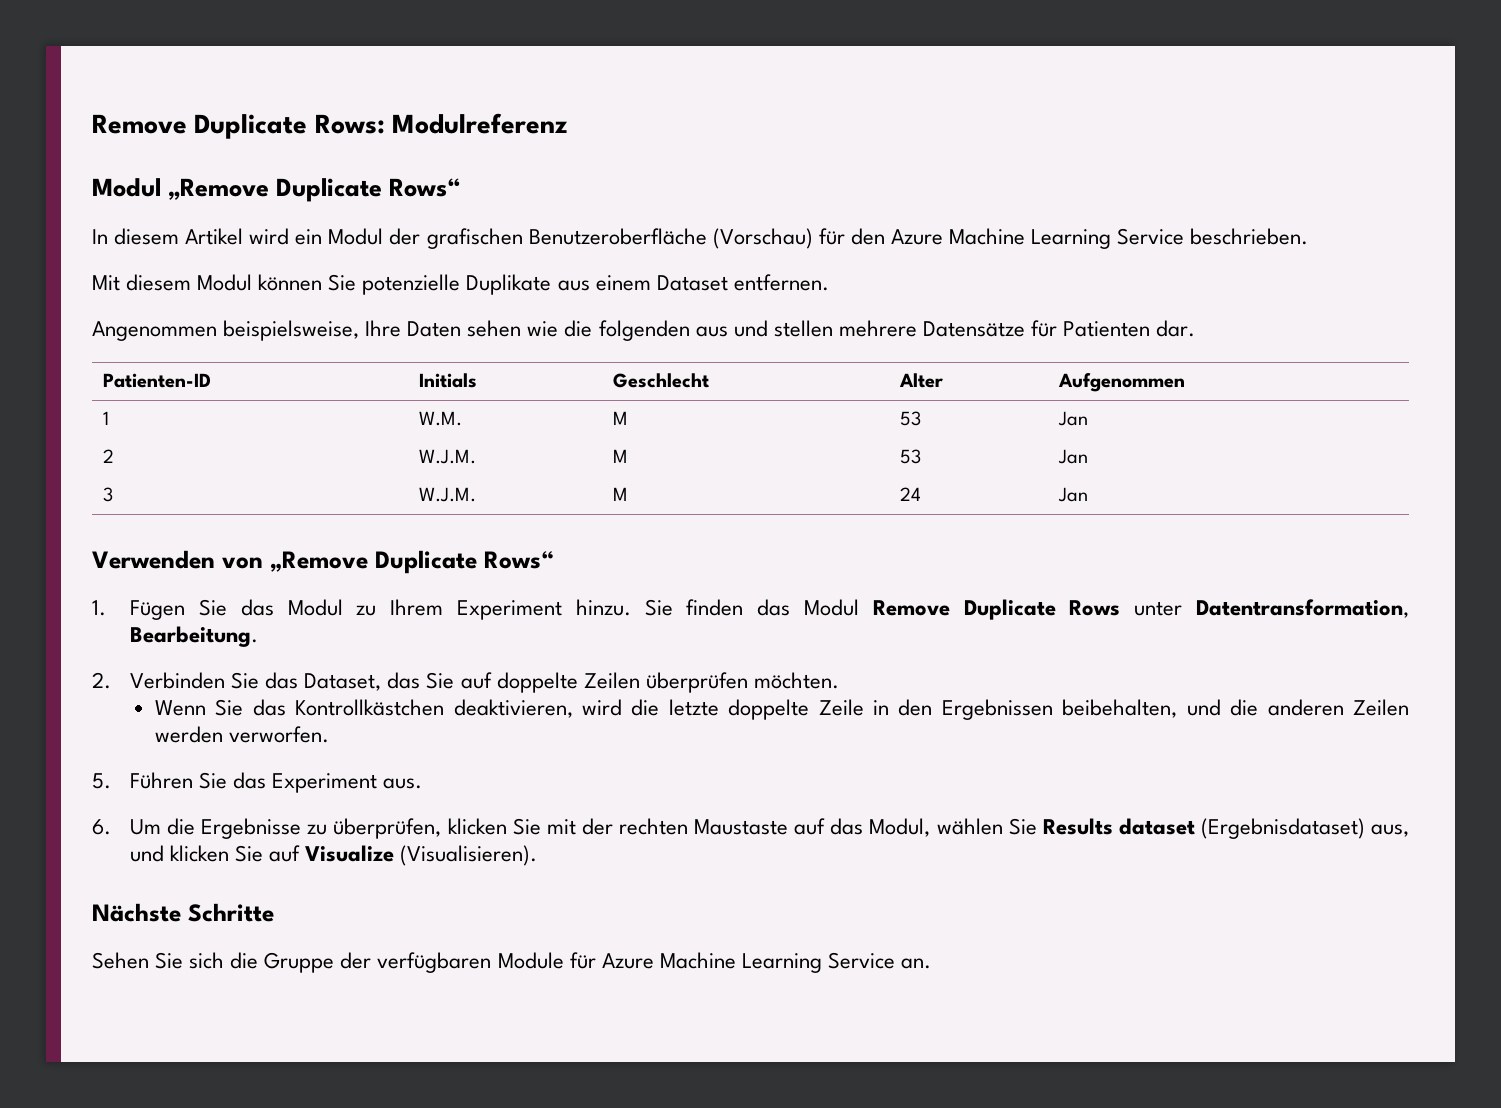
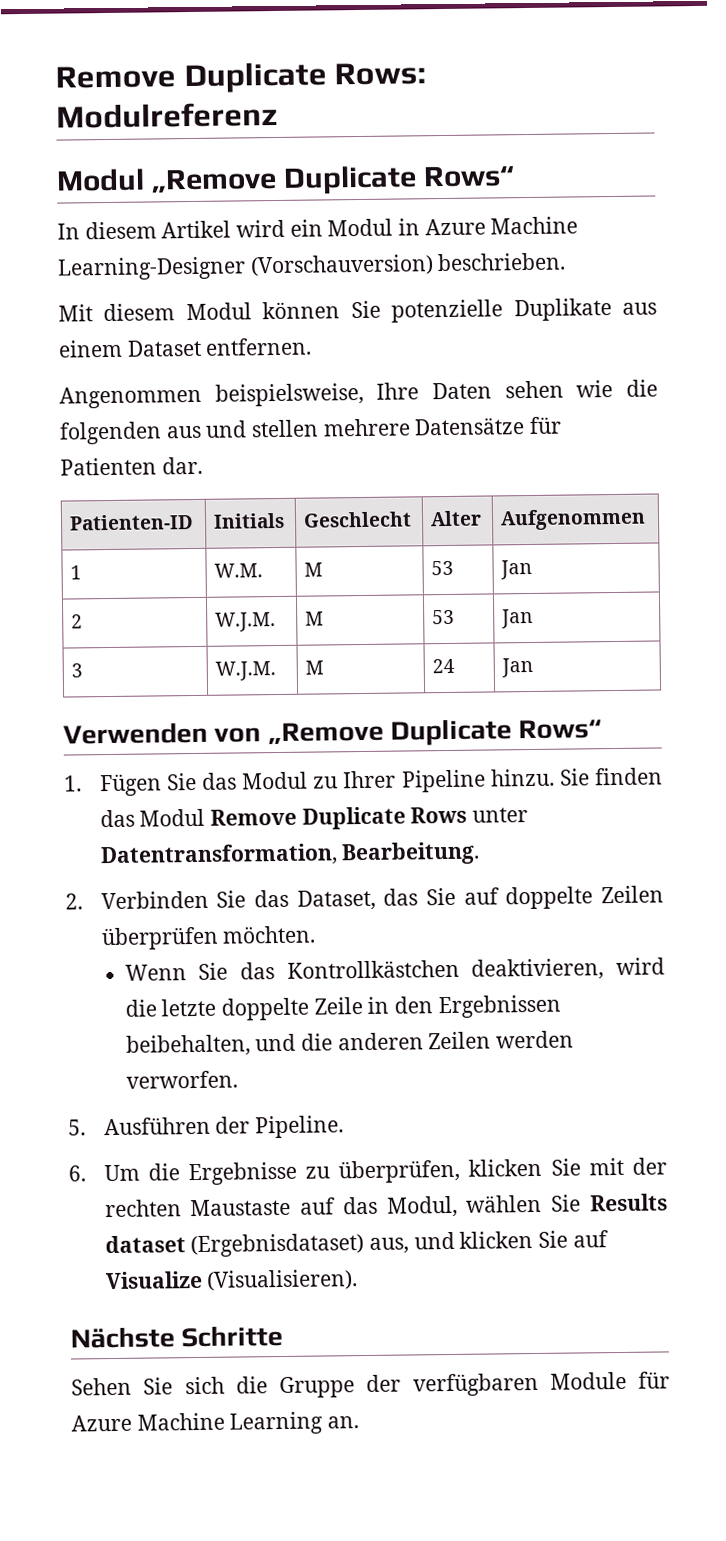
- In diesem Artikel wird ein Modul der grafischen Benutzeroberfläche (Vorschau) für den Azure Machine Learning Service beschrieben.
+ In diesem Artikel wird ein Modul in Azure Machine Learning-Designer (Vorschauversion) beschrieben.
- 1. Fügen Sie das Modul zu Ihrem Experiment hinzu.
+ 1. Fügen Sie das Modul zu Ihrer Pipeline hinzu.
- 5. Führen Sie das Experiment aus.
+ 5. Ausführen der Pipeline.
- Sehen Sie sich die Gruppe der verfügbaren Module für Azure Machine Learning Service an.
+ Sehen Sie sich die Gruppe der verfügbaren Module für Azure Machine Learning an.

